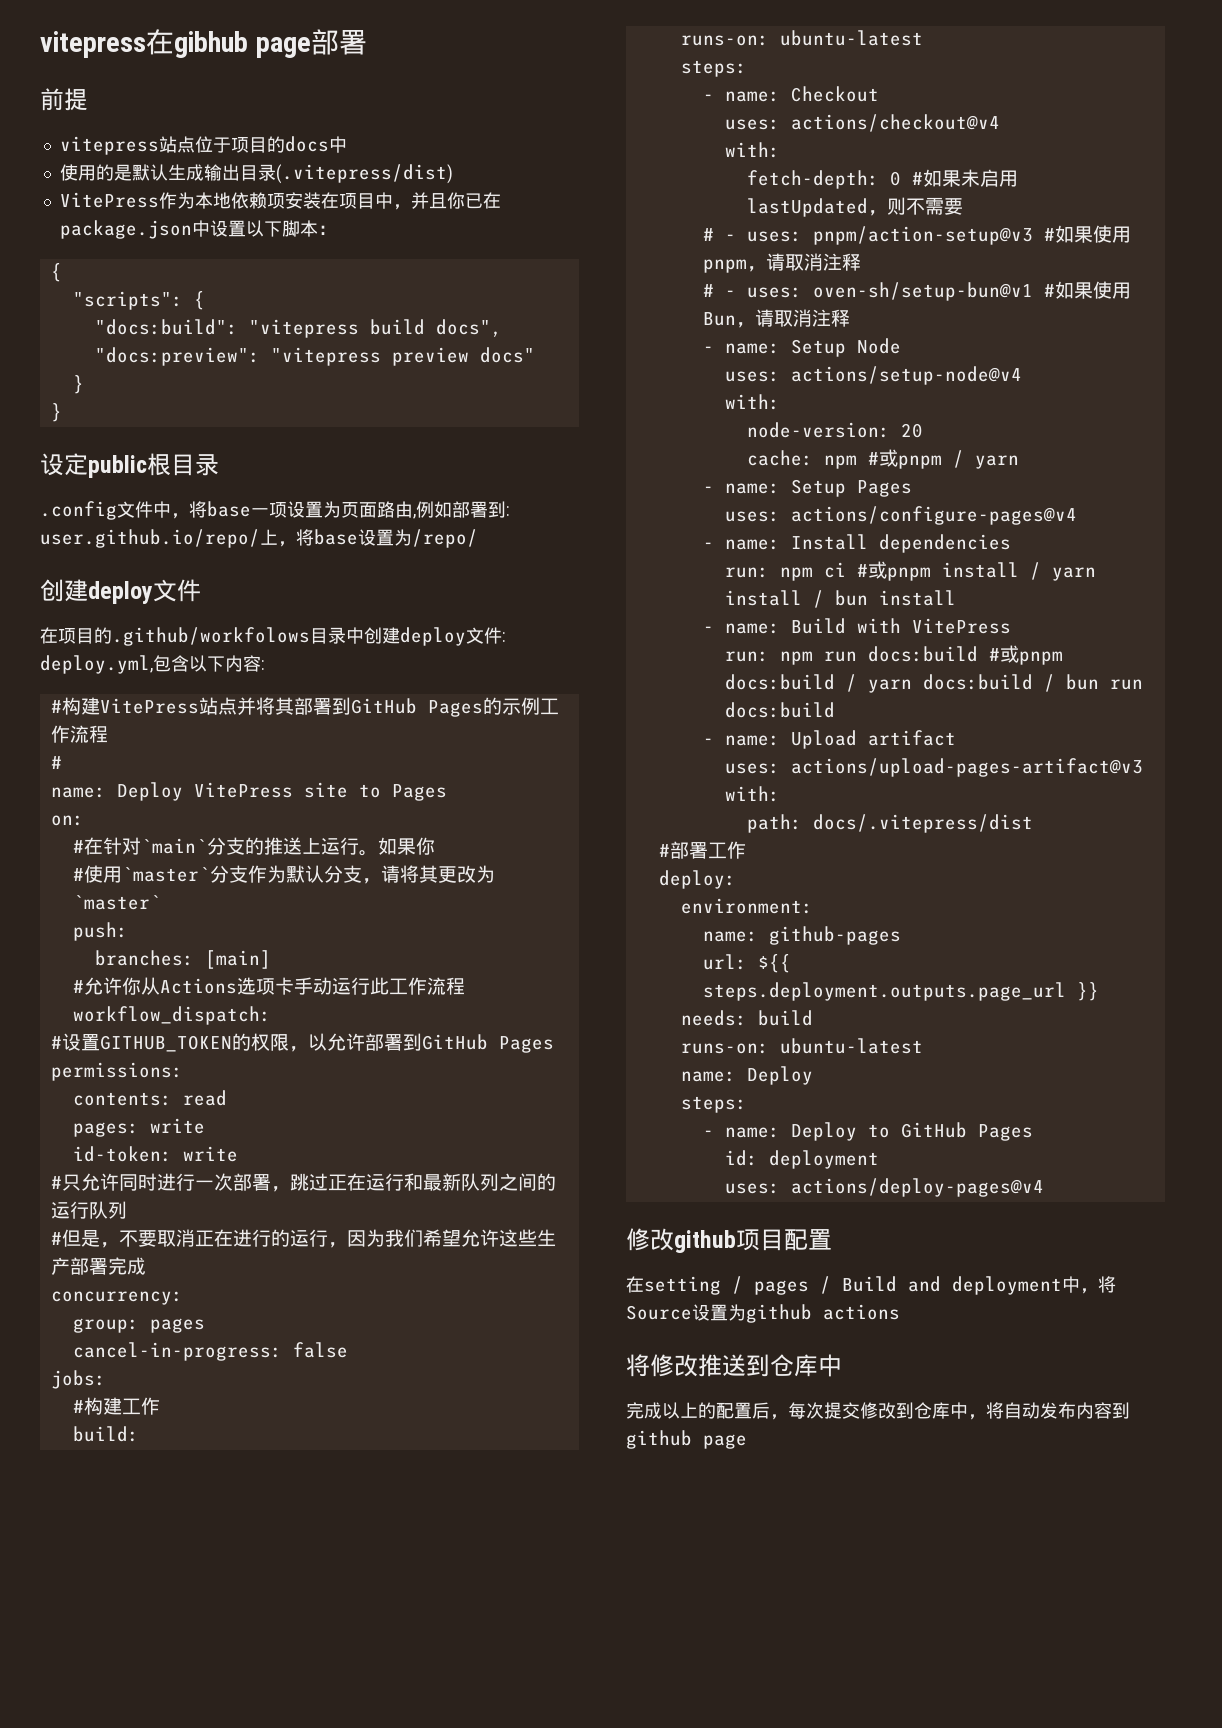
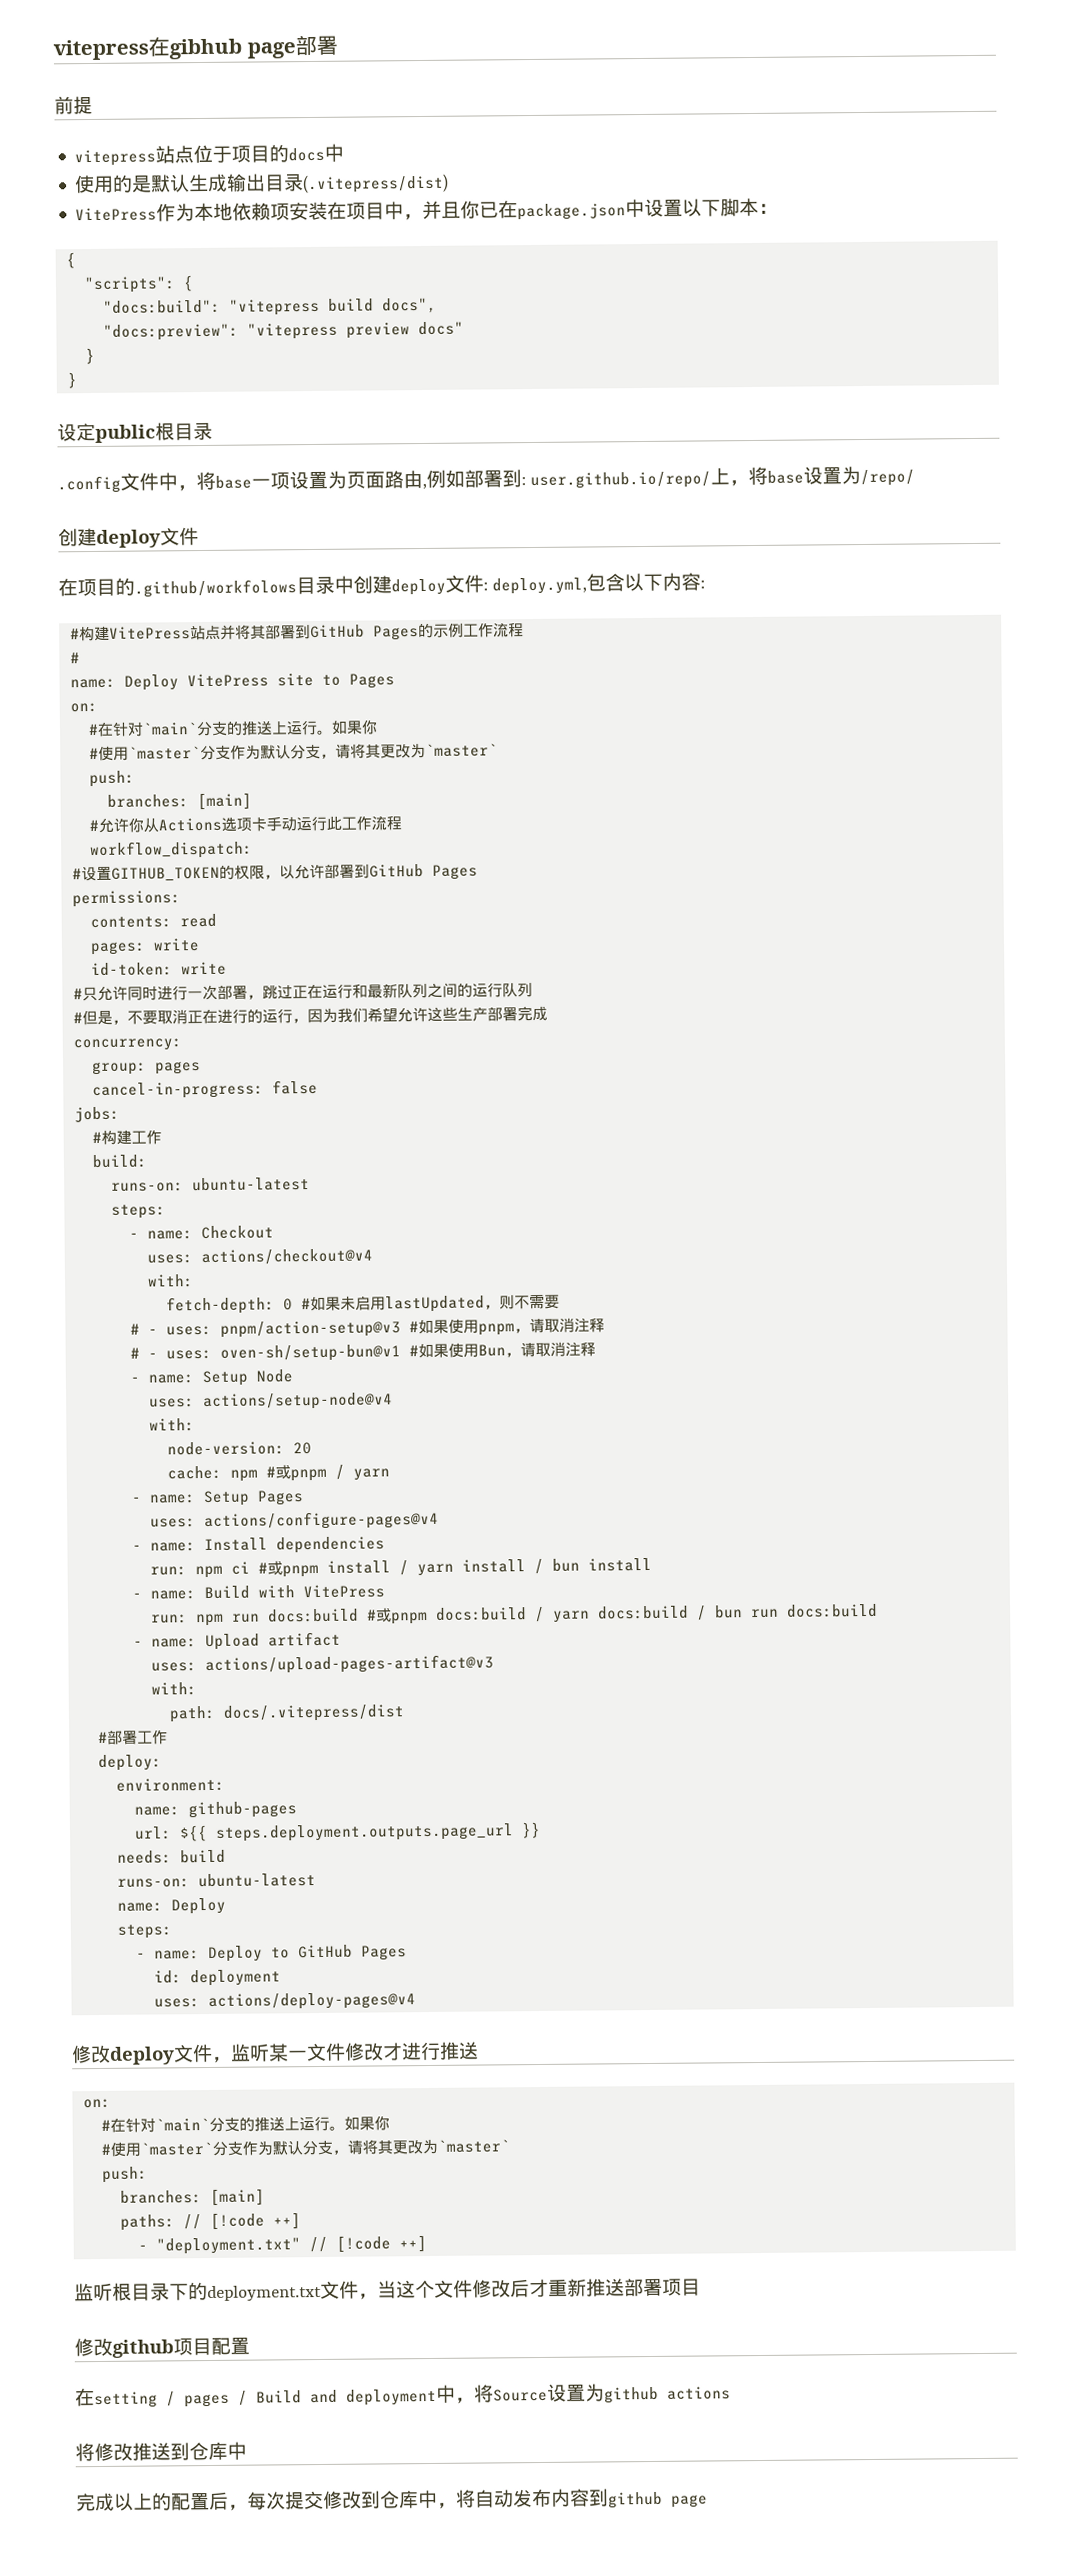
+ 修改deploy文件，监听某一文件修改才进行推送
+ on:
+ #在针对`main`分支的推送上运行。如果你
+ #使用`master`分支作为默认分支，请将其更改为`master`
+ push:
+ branches: [main]
+ paths: // [!code ++]
+ - "deployment.txt" // [!code ++]
+ 监听根目录下的deployment.txt文件，当这个文件修改后才重新推送部署项目

